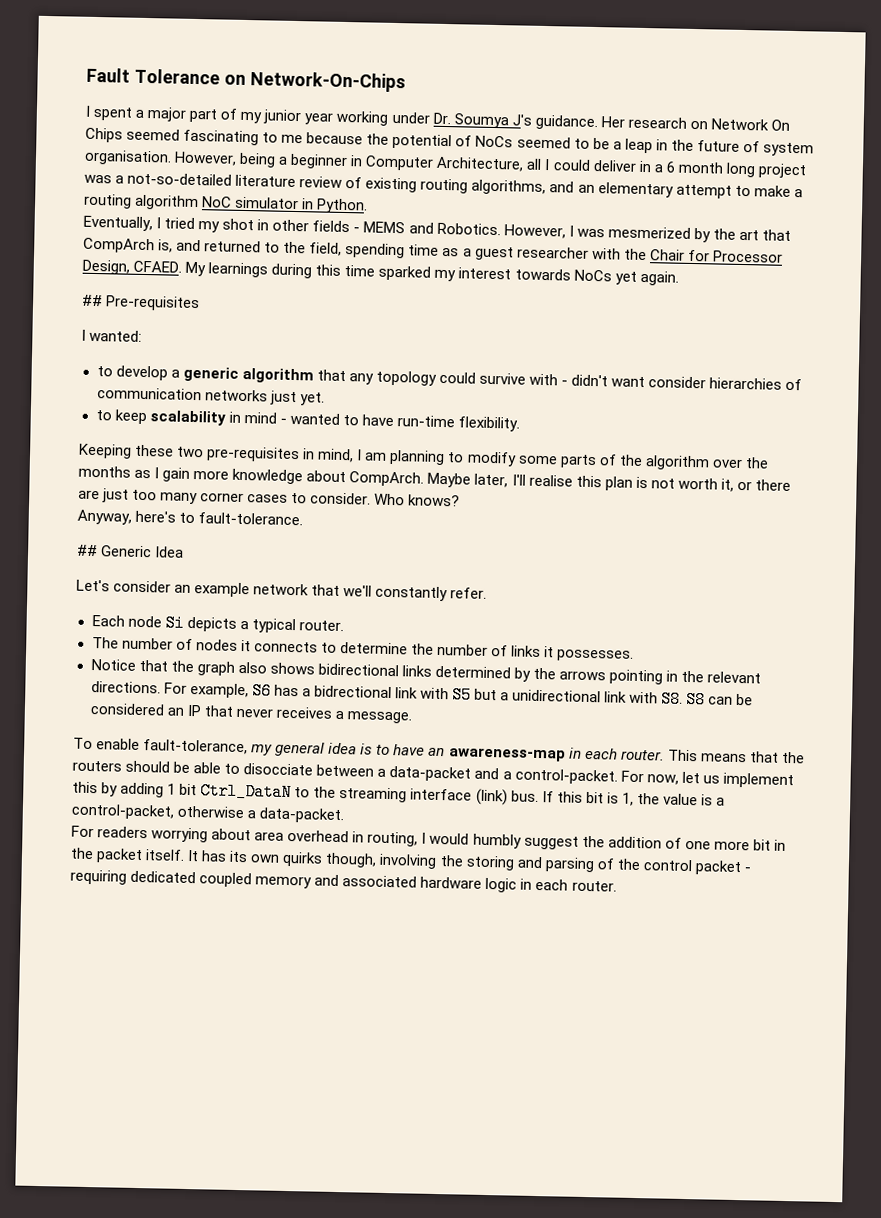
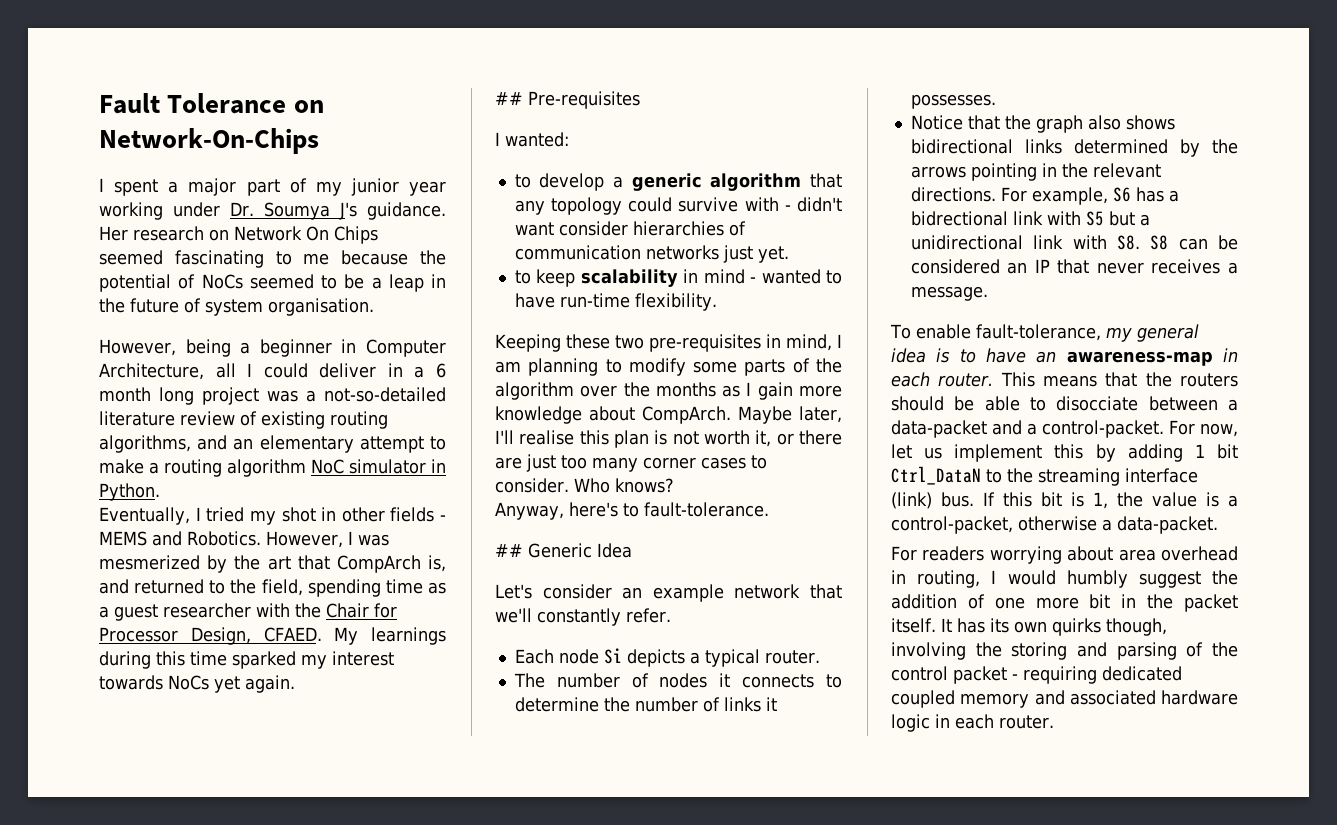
- Her research on Network On Chips seemed fascinating to me because the potential of NoCs seemed to be a leap in the future of system organisation. However, being a beginner in Computer Architecture, all I could deliver in a 6 month long project was a not-so-detailed literature review of existing routing algorithms, and an elementary attempt to make a routing algorithm NoC simulator in Python.
+ Her research on Network On Chips seemed fascinating to me because the potential of NoCs seemed to be a leap in the future of system organisation.
+ However, being a beginner in Computer Architecture, all I could deliver in a 6 month long project was a not-so-detailed literature review of existing routing algorithms, and an elementary attempt to make a routing algorithm NoC simulator in Python.

